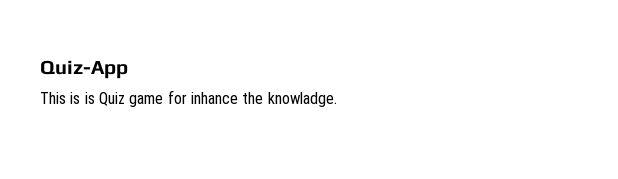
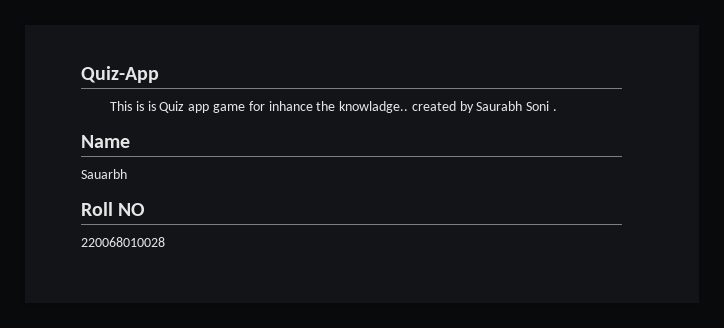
- This is is Quiz game for inhance the knowladge.
+ This is is Quiz app game for inhance the knowladge.. created by Saurabh Soni .
+ Name
+ Sauarbh
+ Roll NO
+ 220068010028

